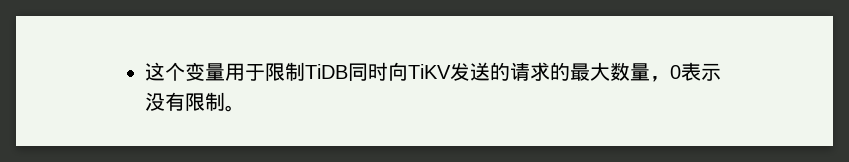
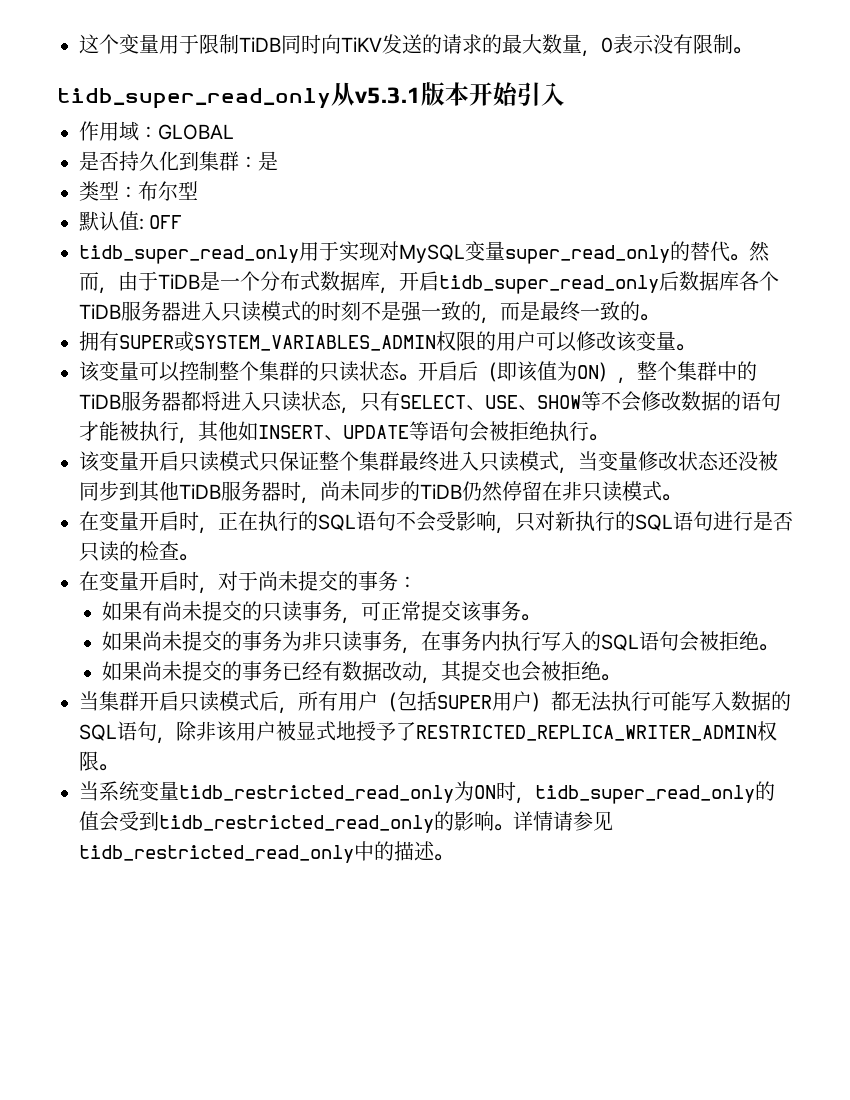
+ tidb_super_read_only从v5.3.1版本开始引入
+ 作用域：GLOBAL
+ 是否持久化到集群：是
+ 类型：布尔型
+ 默认值: OFF
+ tidb_super_read_only用于实现对MySQL变量super_read_only的替代。然而，由于TiDB是一个分布式数据库，开启tidb_super_read_only后数据库各个TiDB服务器进入只读模式的时刻不是强一致的，而是最终一致的。
+ 拥有SUPER或SYSTEM_VARIABLES_ADMIN权限的用户可以修改该变量。
+ 该变量可以控制整个集群的只读状态。开启后（即该值为ON），整个集群中的TiDB服务器都将进入只读状态，只有SELECT、USE、SHOW等不会修改数据的语句才能被执行，其他如INSERT、UPDATE等语句会被拒绝执行。
+ 该变量开启只读模式只保证整个集群最终进入只读模式，当变量修改状态还没被同步到其他TiDB服务器时，尚未同步的TiDB仍然停留在非只读模式。
+ 在变量开启时，正在执行的SQL语句不会受影响，只对新执行的SQL语句进行是否只读的检查。
+ 在变量开启时，对于尚未提交的事务：
+ 如果有尚未提交的只读事务，可正常提交该事务。
+ 如果尚未提交的事务为非只读事务，在事务内执行写入的SQL语句会被拒绝。
+ 如果尚未提交的事务已经有数据改动，其提交也会被拒绝。
+ 当集群开启只读模式后，所有用户（包括SUPER用户）都无法执行可能写入数据的SQL语句，除非该用户被显式地授予了RESTRICTED_REPLICA_WRITER_ADMIN权限。
+ 当系统变量tidb_restricted_read_only为ON时，tidb_super_read_only的值会受到tidb_restricted_read_only的影响。详情请参见tidb_restricted_read_only中的描述。

